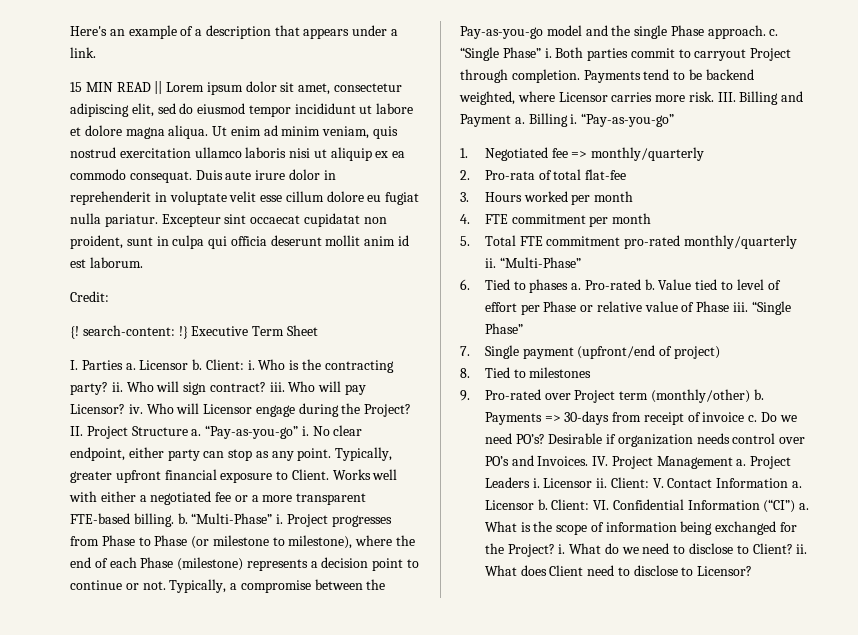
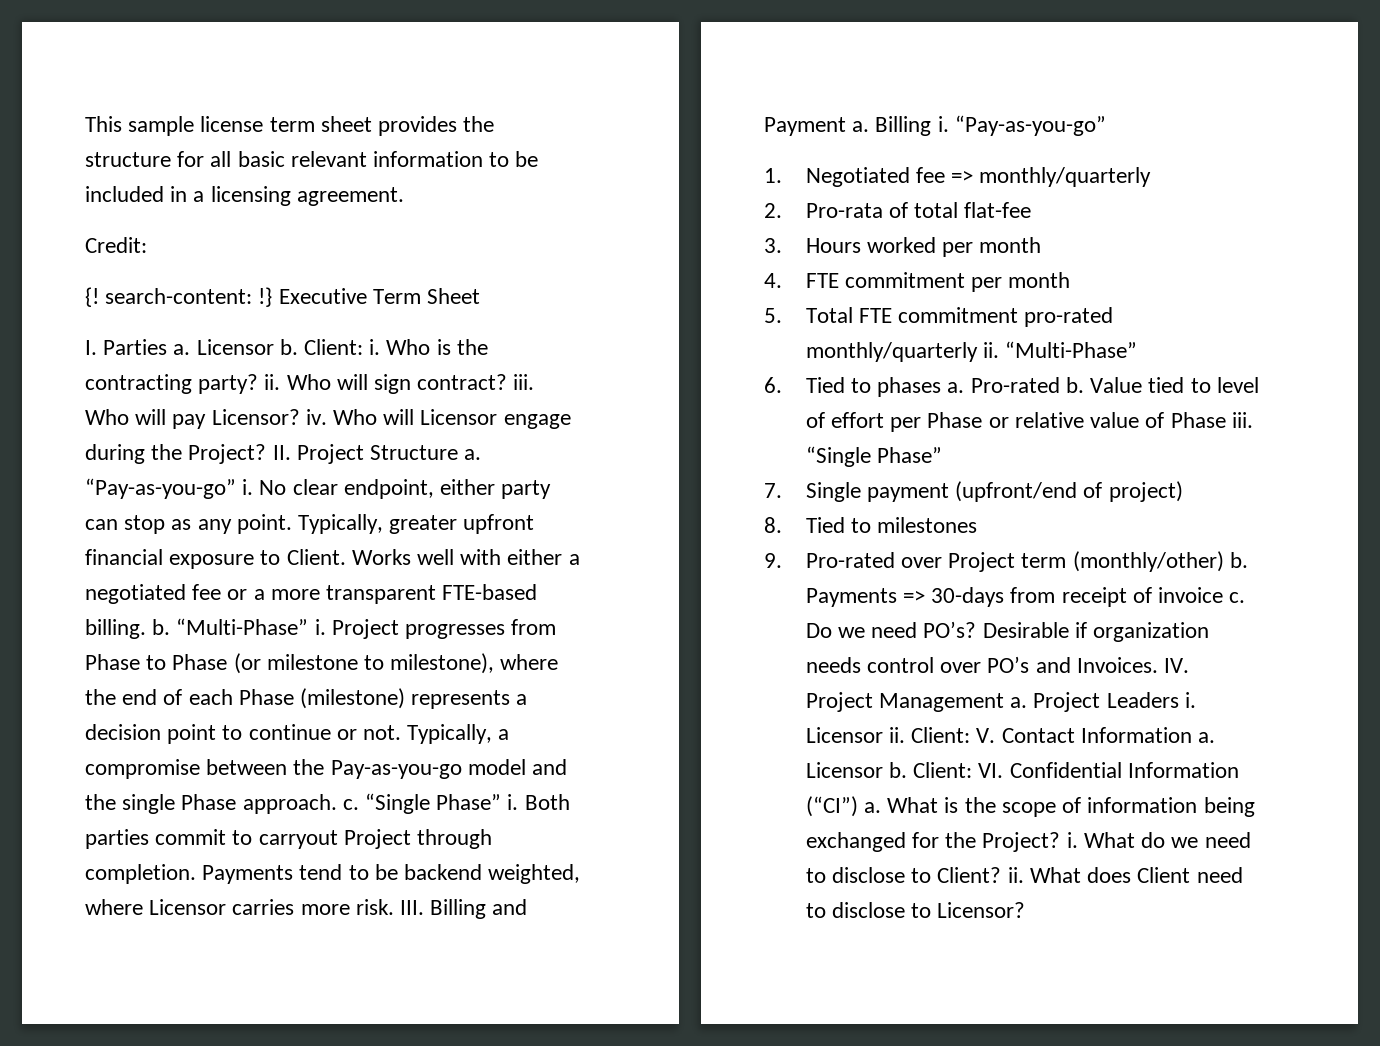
- Here's an example of a description that appears under a link.
- 15 MIN READ || Lorem ipsum dolor sit amet, consectetur adipiscing elit, sed do eiusmod tempor incididunt ut labore et dolore magna aliqua. Ut enim ad minim veniam, quis nostrud exercitation ullamco laboris nisi ut aliquip ex ea commodo consequat. Duis aute irure dolor in reprehenderit in voluptate velit esse cillum dolore eu fugiat nulla pariatur. Excepteur sint occaecat cupidatat non proident, sunt in culpa qui officia deserunt mollit anim id est laborum.
+ This sample license term sheet provides the structure for all basic relevant information to be included in a licensing agreement.

